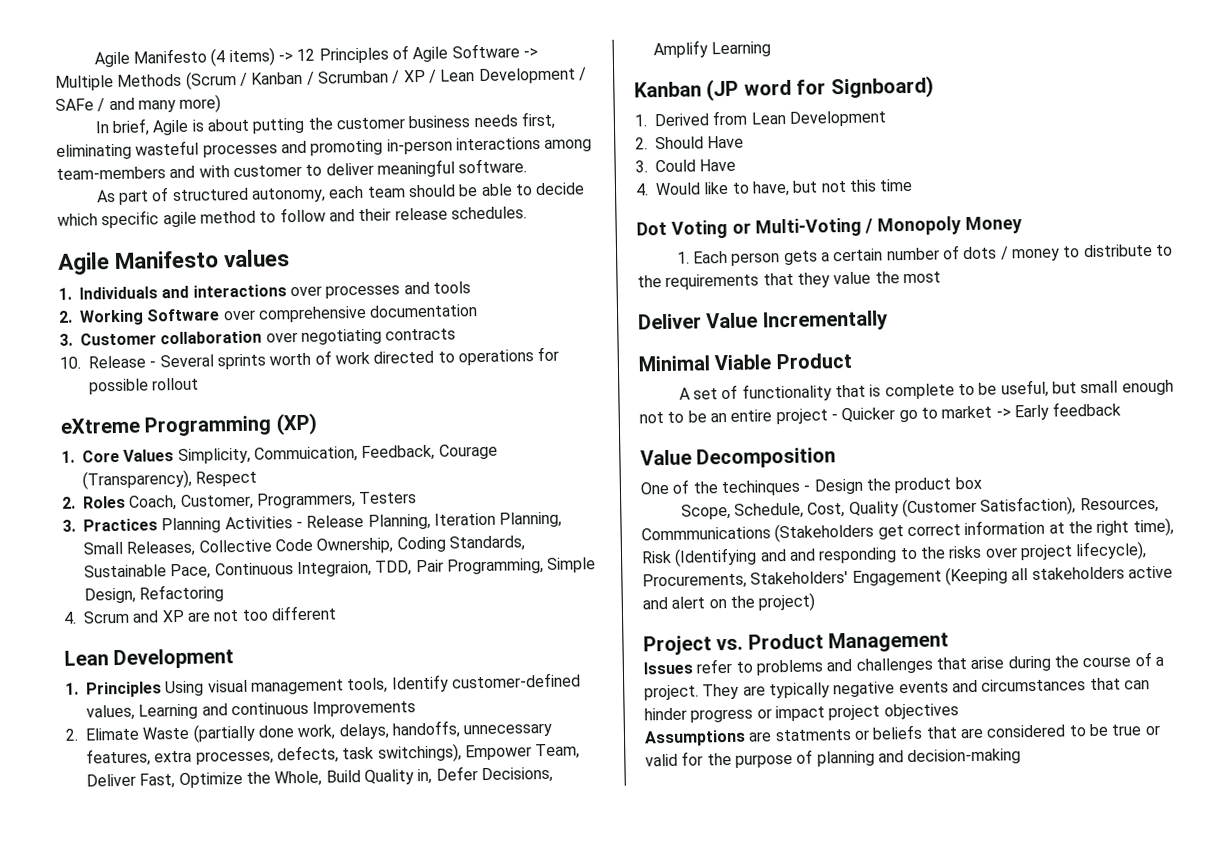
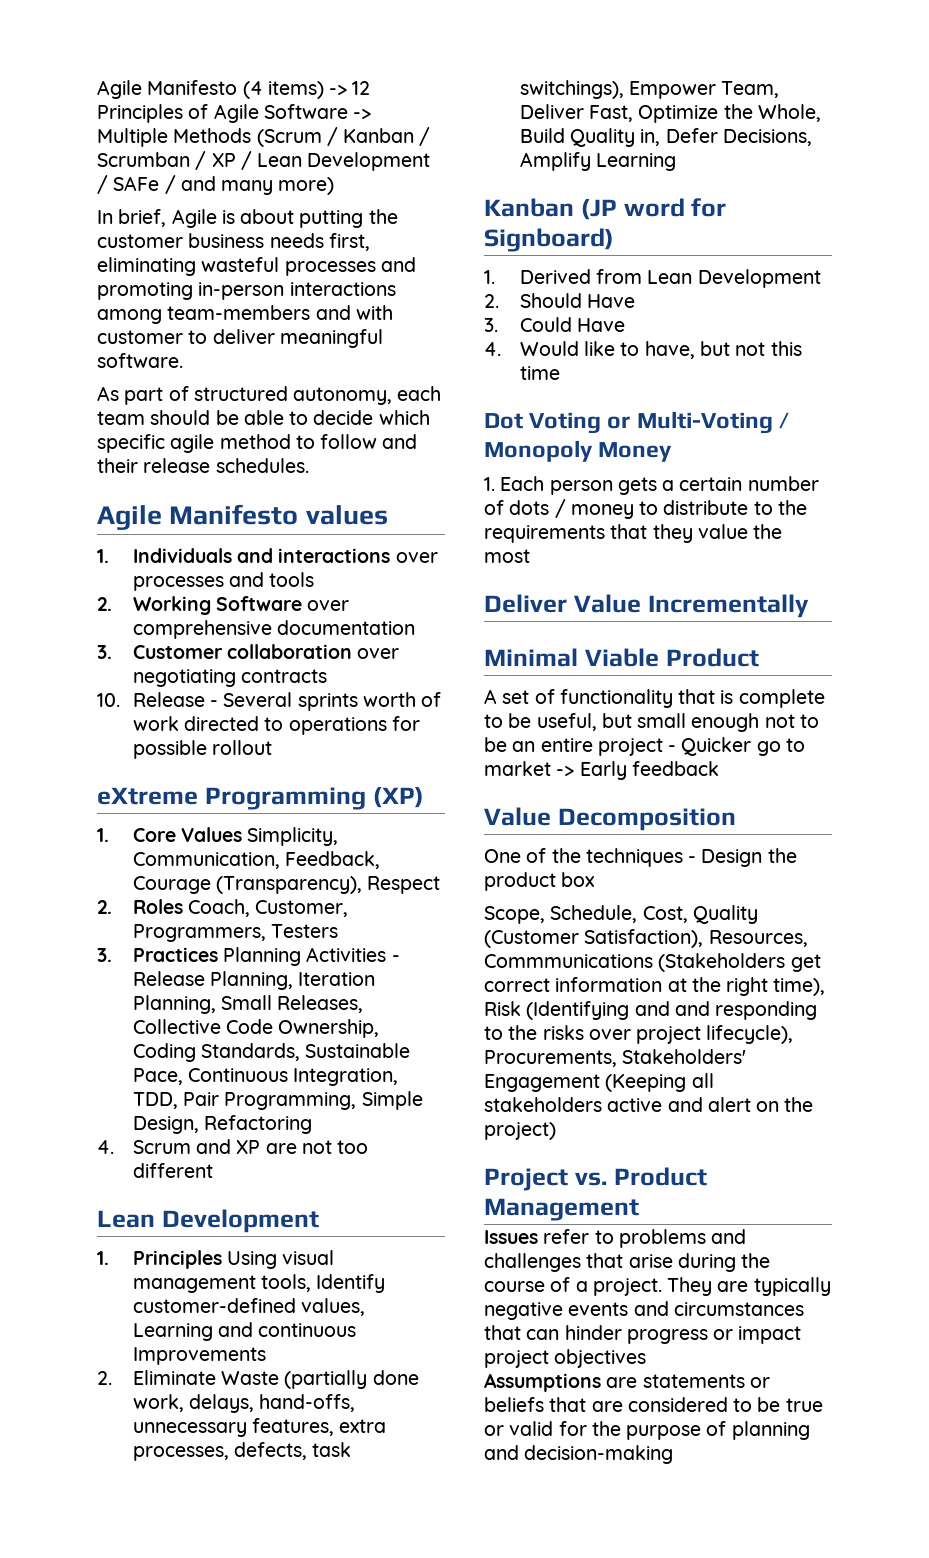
- 1. Core Values Simplicity, Commuication, Feedback, Courage (Transparency), Respect
+ 1. Core Values Simplicity, Communication, Feedback, Courage (Transparency), Respect
- 3. Practices Planning Activities - Release Planning, Iteration Planning, Small Releases, Collective Code Ownership, Coding Standards, Sustainable Pace, Continuous Integraion, TDD, Pair Programming, Simple Design, Refactoring
+ 3. Practices Planning Activities - Release Planning, Iteration Planning, Small Releases, Collective Code Ownership, Coding Standards, Sustainable Pace, Continuous Integration, TDD, Pair Programming, Simple Design, Refactoring
- 2. Elimate Waste (partially done work, delays, handoffs, unnecessary features, extra processes, defects, task switchings), Empower Team, Deliver Fast, Optimize the Whole, Build Quality in, Defer Decisions, Amplify Learning
+ 2. Eliminate Waste (partially done work, delays, hand-offs, unnecessary features, extra processes, defects, task switchings), Empower Team, Deliver Fast, Optimize the Whole, Build Quality in, Defer Decisions, Amplify Learning
- One of the techinques - Design the product box
+ One of the techniques - Design the product box
- Assumptions are statments or beliefs that are considered to be true or valid for the purpose of planning and decision-making
+ Assumptions are statements or beliefs that are considered to be true or valid for the purpose of planning and decision-making

